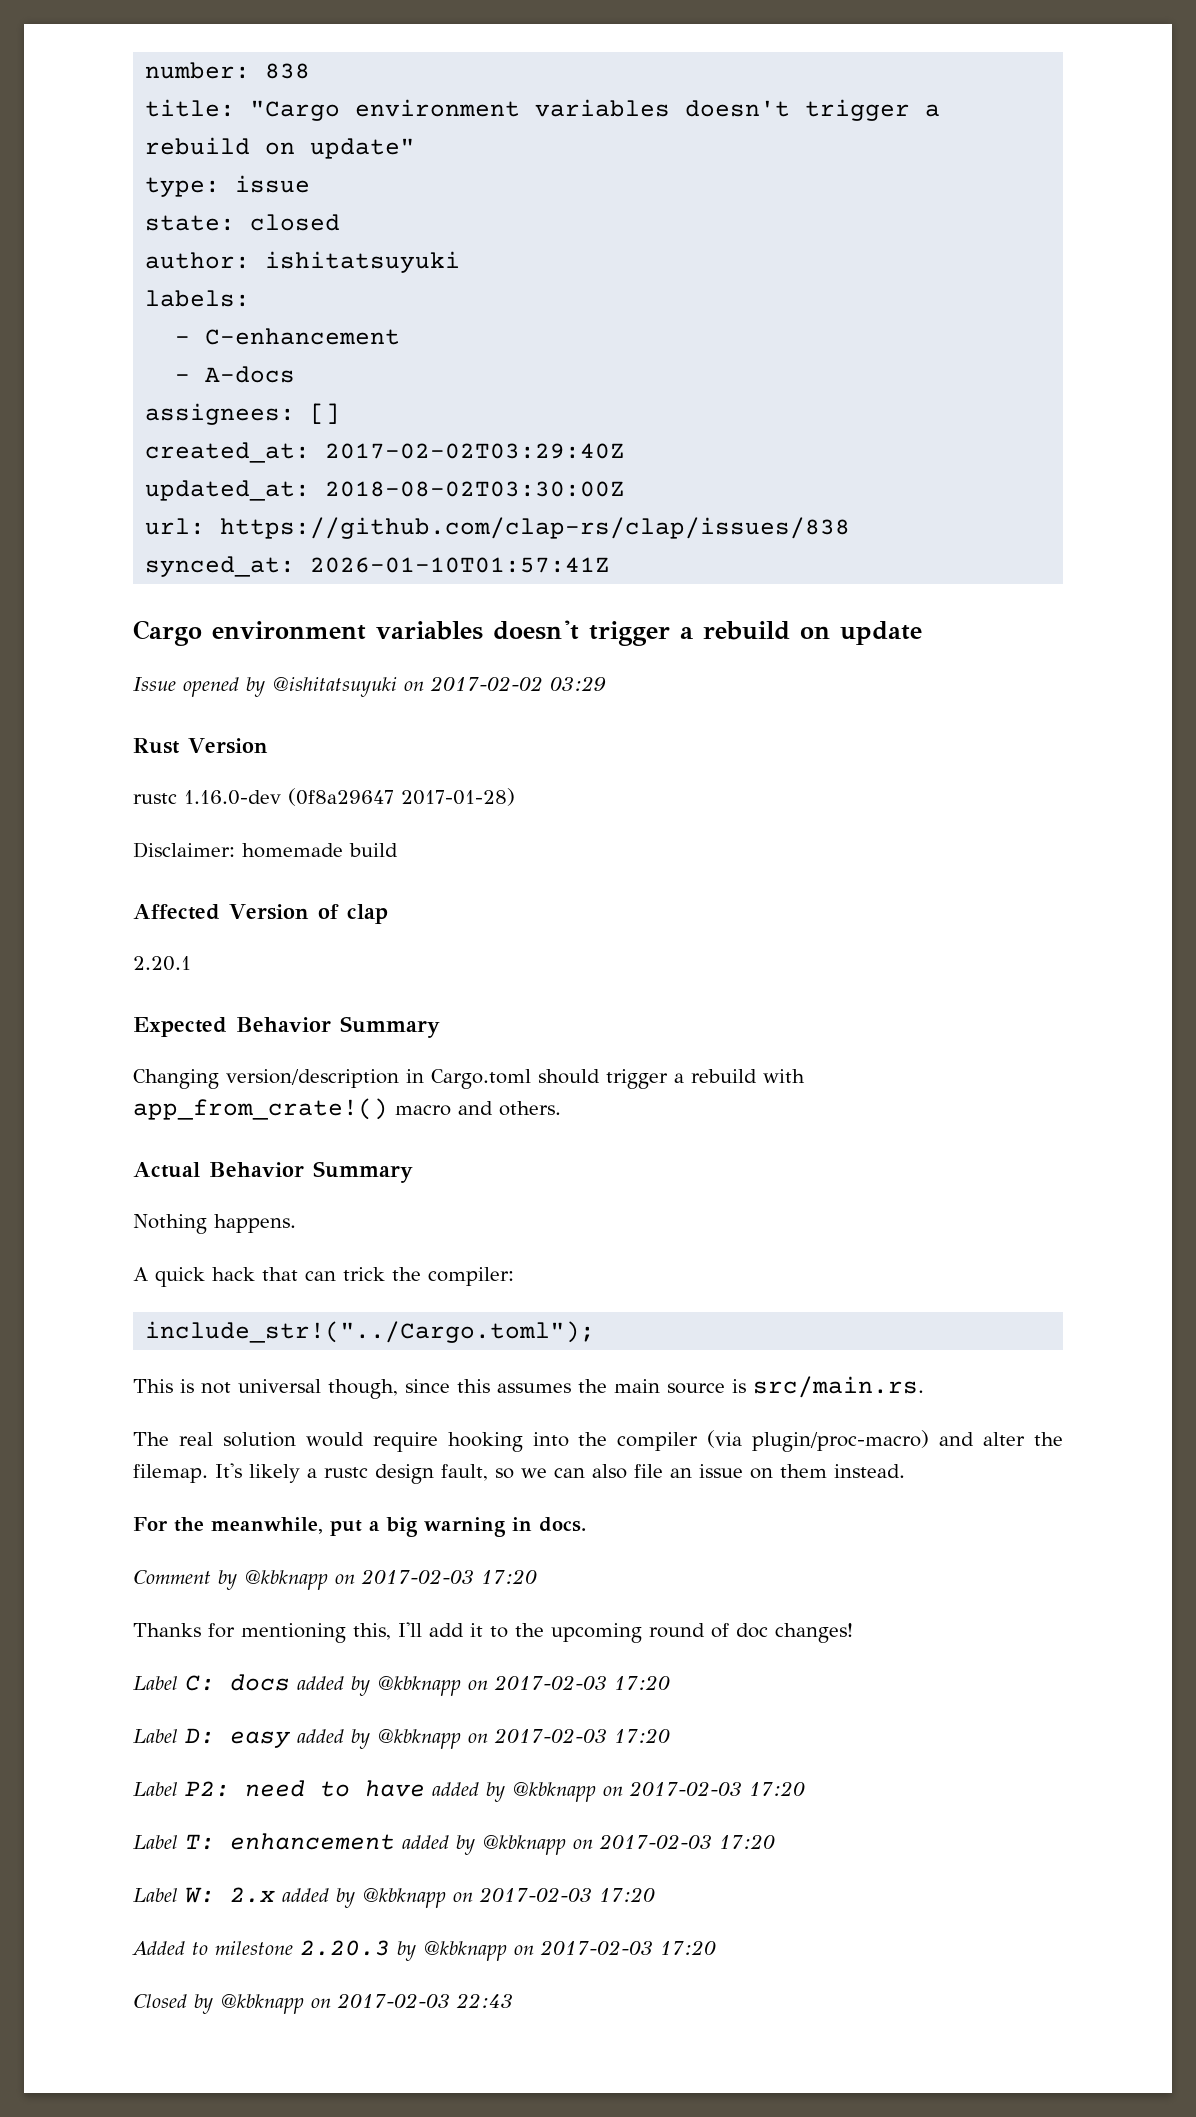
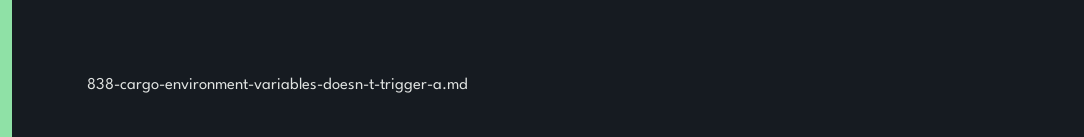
- number: 838
- title: "Cargo environment variables doesn't trigger a rebuild on update"
- type: issue
- state: closed
- author: ishitatsuyuki
- labels:
- - C-enhancement
- - A-docs
- assignees: []
- created_at: 2017-02-02T03:29:40Z
- updated_at: 2018-08-02T03:30:00Z
- url: https://github.com/clap-rs/clap/issues/838
- synced_at: 2026-01-10T01:57:41Z
- Cargo environment variables doesn't trigger a rebuild on update
- Issue opened by @ishitatsuyuki on 2017-02-02 03:29
- Rust Version
- rustc 1.16.0-dev (0f8a29647 2017-01-28)
- Disclaimer: homemade build
- Affected Version of clap
- 2.20.1
- Expected Behavior Summary
- Changing version/description in Cargo.toml should trigger a rebuild with app_from_crate!() macro and others.
- Actual Behavior Summary
- Nothing happens.
- A quick hack that can trick the compiler:
- include_str!("../Cargo.toml");
- This is not universal though, since this assumes the main source is src/main.rs.
- The real solution would require hooking into the compiler (via plugin/proc-macro) and alter the filemap. It's likely a rustc design fault, so we can also file an issue on them instead.
- For the meanwhile, put a big warning in docs.
- Comment by @kbknapp on 2017-02-03 17:20
- Thanks for mentioning this, I'll add it to the upcoming round of doc changes!
- Label C: docs added by @kbknapp on 2017-02-03 17:20
- Label D: easy added by @kbknapp on 2017-02-03 17:20
- Label P2: need to have added by @kbknapp on 2017-02-03 17:20
- Label T: enhancement added by @kbknapp on 2017-02-03 17:20
- Label W: 2.x added by @kbknapp on 2017-02-03 17:20
- Added to milestone 2.20.3 by @kbknapp on 2017-02-03 17:20
- Closed by @kbknapp on 2017-02-03 22:43
+ 838-cargo-environment-variables-doesn-t-trigger-a.md

